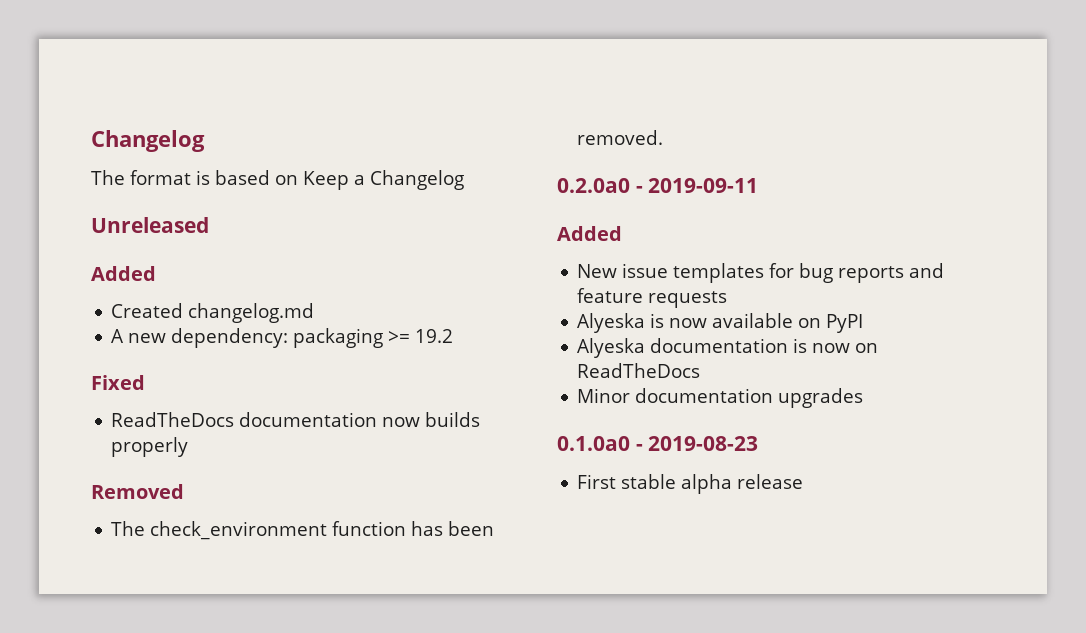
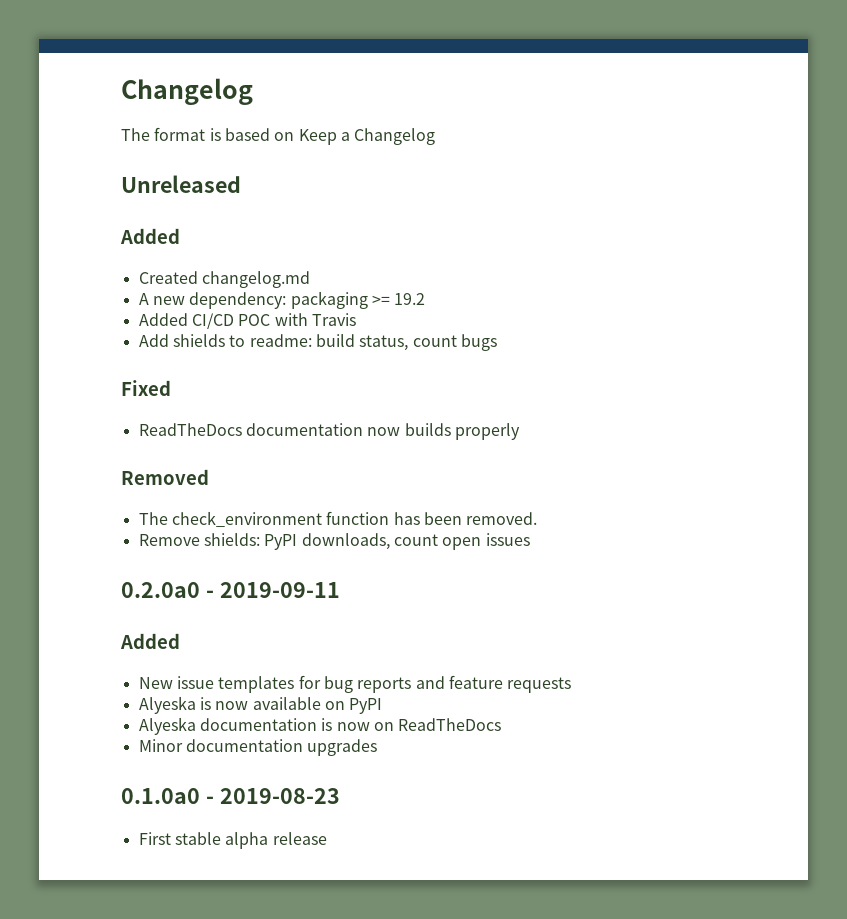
+ Added CI/CD POC with Travis
+ Add shields to readme: build status, count bugs
+ Remove shields: PyPI downloads, count open issues

